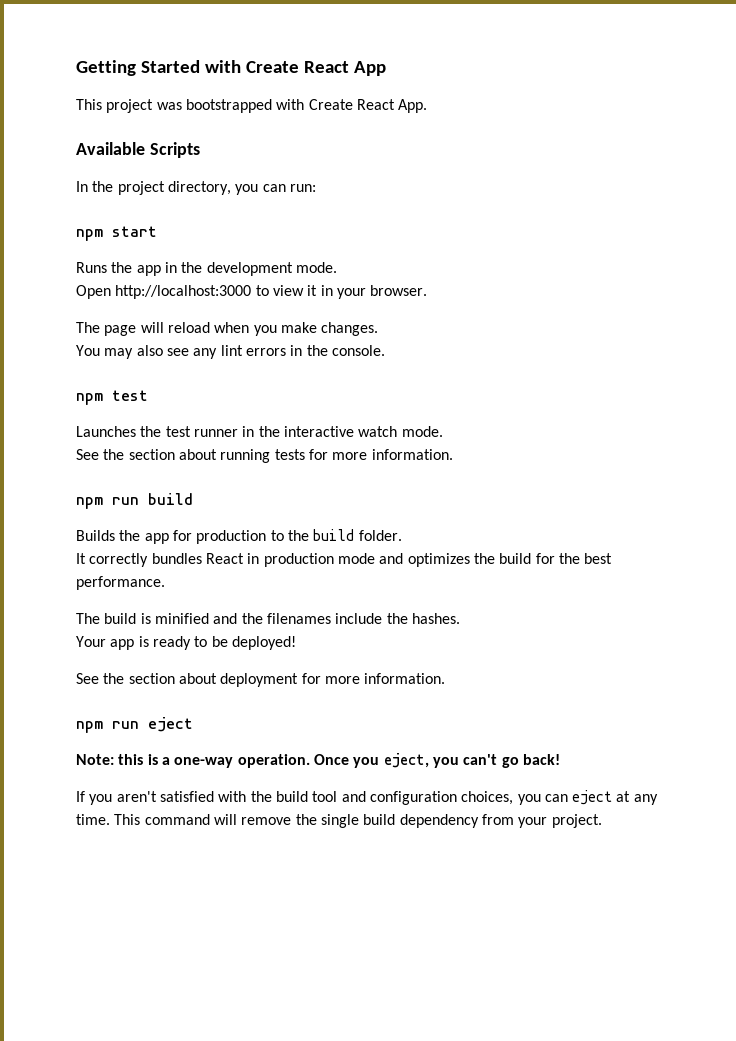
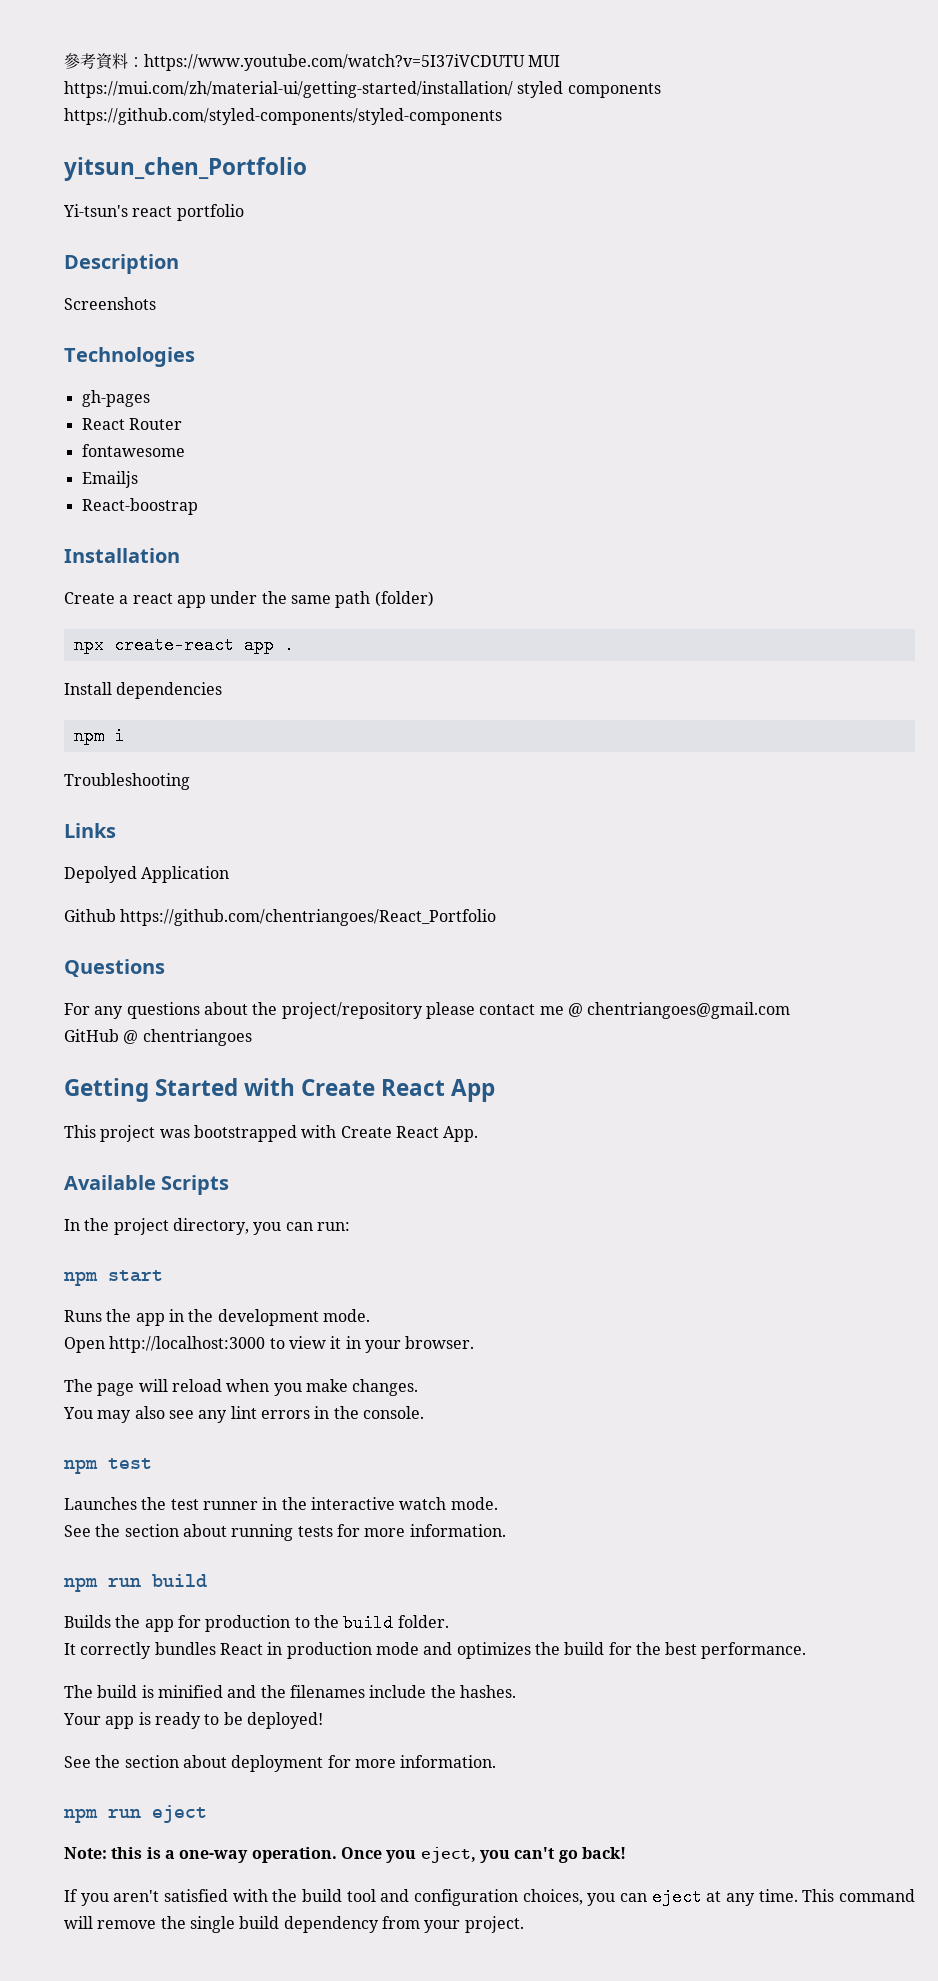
+ 參考資料：https://www.youtube.com/watch?v=5I37iVCDUTU MUI https://mui.com/zh/material-ui/getting-started/installation/ styled components https://github.com/styled-components/styled-components
+ yitsun_chen_Portfolio
+ Yi-tsun's react portfolio
+ Description
+ Screenshots
+ Technologies
+ gh-pages
+ React Router
+ fontawesome
+ Emailjs
+ React-boostrap
+ Installation
+ Create a react app under the same path (folder)
+ npx create-react app .
+ Install dependencies
+ npm i
+ Troubleshooting
+ Links
+ Depolyed Application
+ Github https://github.com/chentriangoes/React_Portfolio
+ Questions
+ For any questions about the project/repository please contact me @ chentriangoes@gmail.com
+ GitHub @ chentriangoes

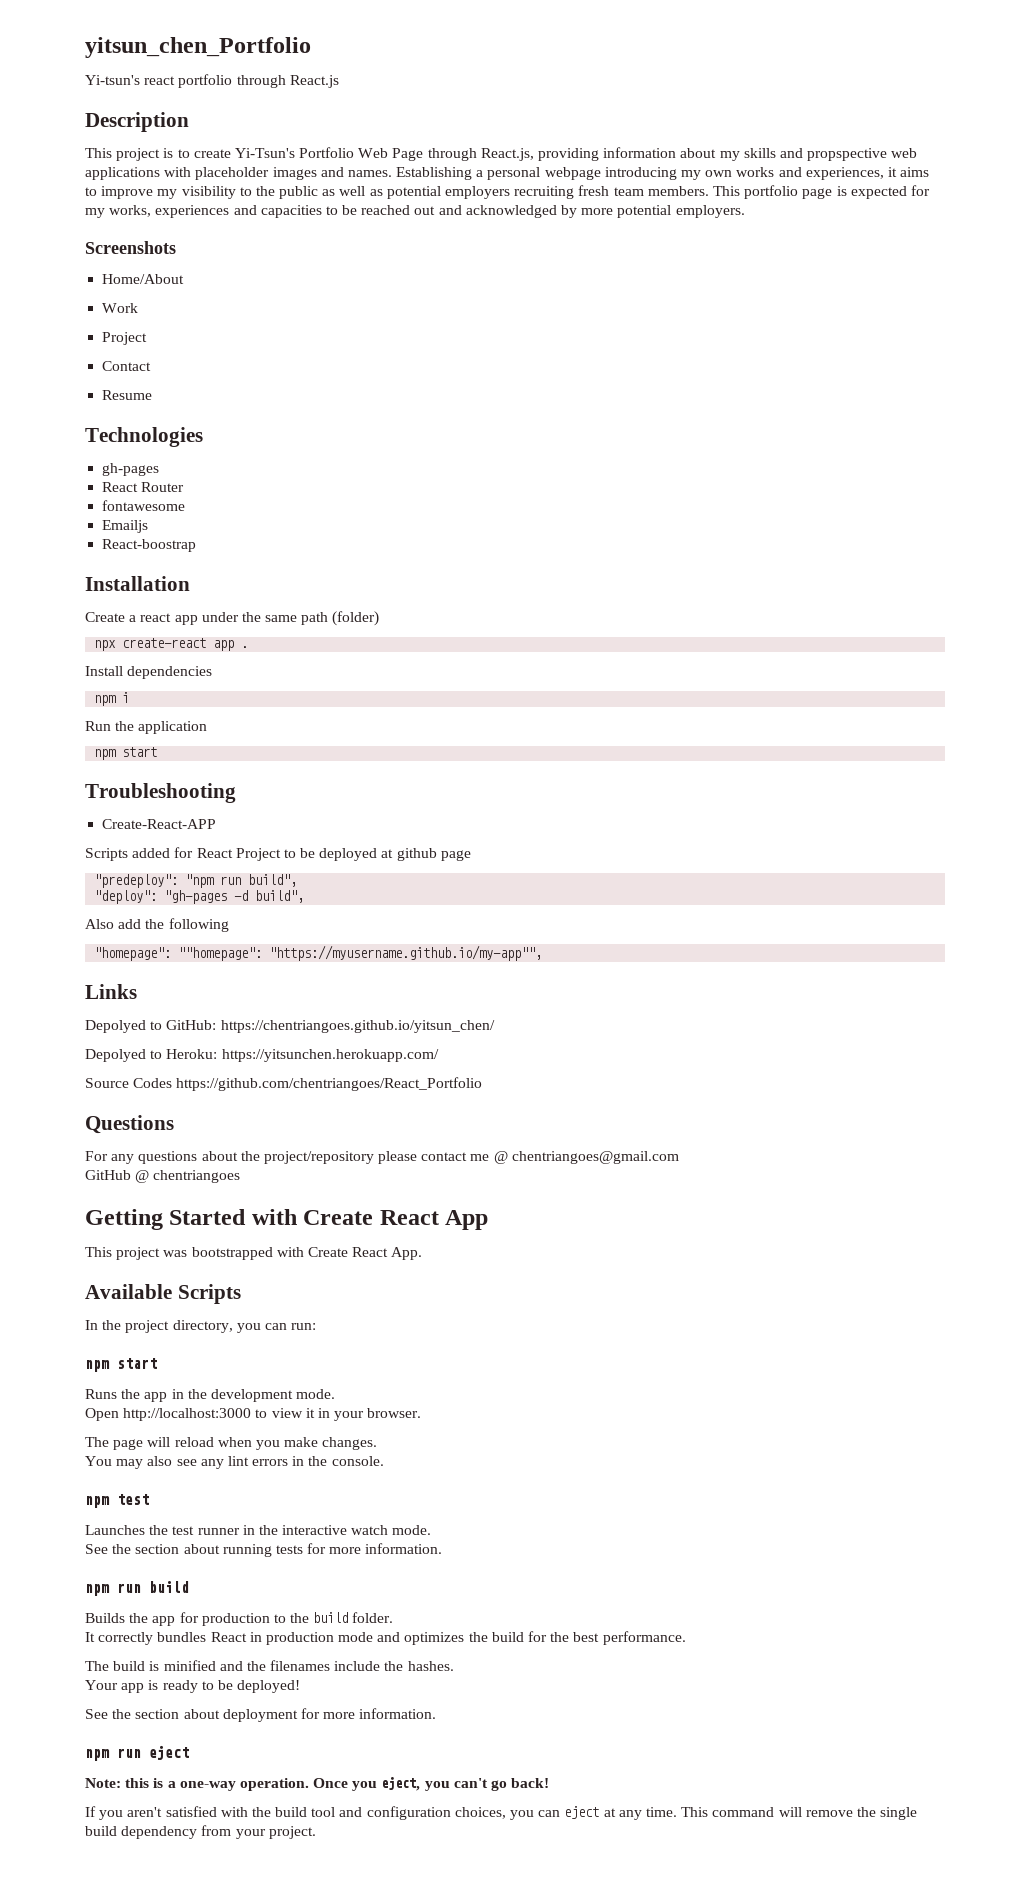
- 參考資料：https://www.youtube.com/watch?v=5I37iVCDUTU MUI https://mui.com/zh/material-ui/getting-started/installation/ styled components https://github.com/styled-components/styled-components
- Yi-tsun's react portfolio
+ Yi-tsun's react portfolio through React.js
+ This project is to create Yi-Tsun's Portfolio Web Page through React.js, providing information about my skills and propspective web applications with placeholder images and names. Establishing a personal webpage introducing my own works and experiences, it aims to improve my visibility to the public as well as potential employers recruiting fresh team members. This portfolio page is expected for my works, experiences and capacities to be reached out and acknowledged by more potential employers.
  Screenshots
+ Home/About
+ Work
+ Project
+ Contact
+ Resume
+ Run the application
+ npm start
  Troubleshooting
+ Create-React-APP
+ Scripts added for React Project to be deployed at github page
+ "predeploy": "npm run build",
+ "deploy": "gh-pages -d build",
+ Also add the following
+ "homepage": ""homepage": "https://myusername.github.io/my-app"",
  Links
- Depolyed Application
- Github https://github.com/chentriangoes/React_Portfolio
+ Depolyed to GitHub: https://chentriangoes.github.io/yitsun_chen/
+ Depolyed to Heroku: https://yitsunchen.herokuapp.com/
+ Source Codes https://github.com/chentriangoes/React_Portfolio

